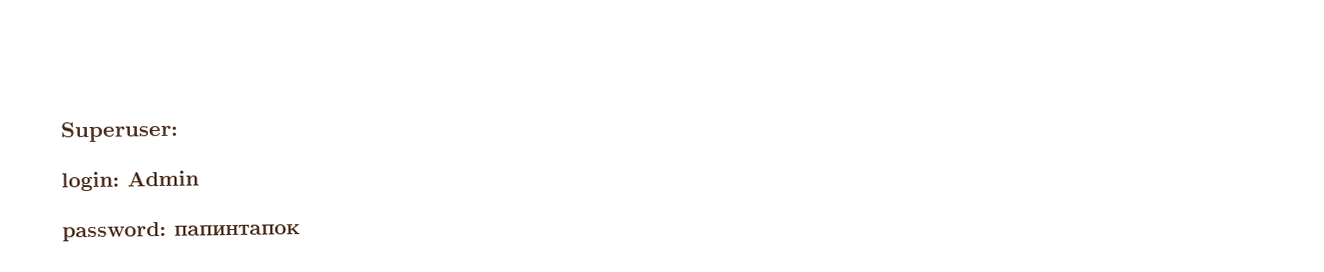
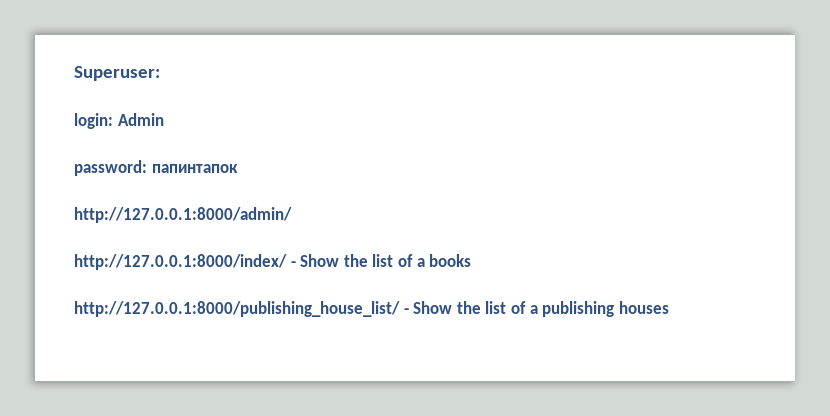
+ http://127.0.0.1:8000/admin/
+ http://127.0.0.1:8000/index/ - Show the list of a books
+ http://127.0.0.1:8000/publishing_house_list/ - Show the list of a publishing houses

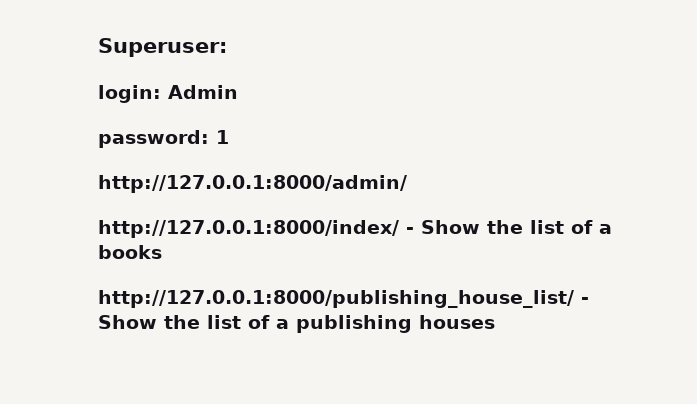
- password: папинтапок
+ password: 1

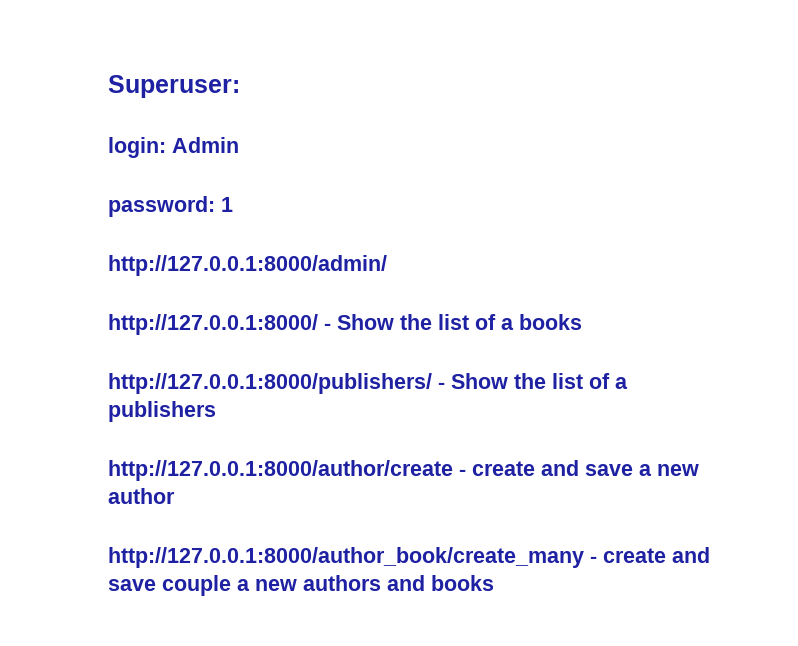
- http://127.0.0.1:8000/index/ - Show the list of a books
+ http://127.0.0.1:8000/ - Show the list of a books
- http://127.0.0.1:8000/publishing_house_list/ - Show the list of a publishing houses
+ http://127.0.0.1:8000/publishers/ - Show the list of a publishers
+ http://127.0.0.1:8000/author/create - create and save a new author
+ http://127.0.0.1:8000/author_book/create_many - create and save couple a new authors and books

